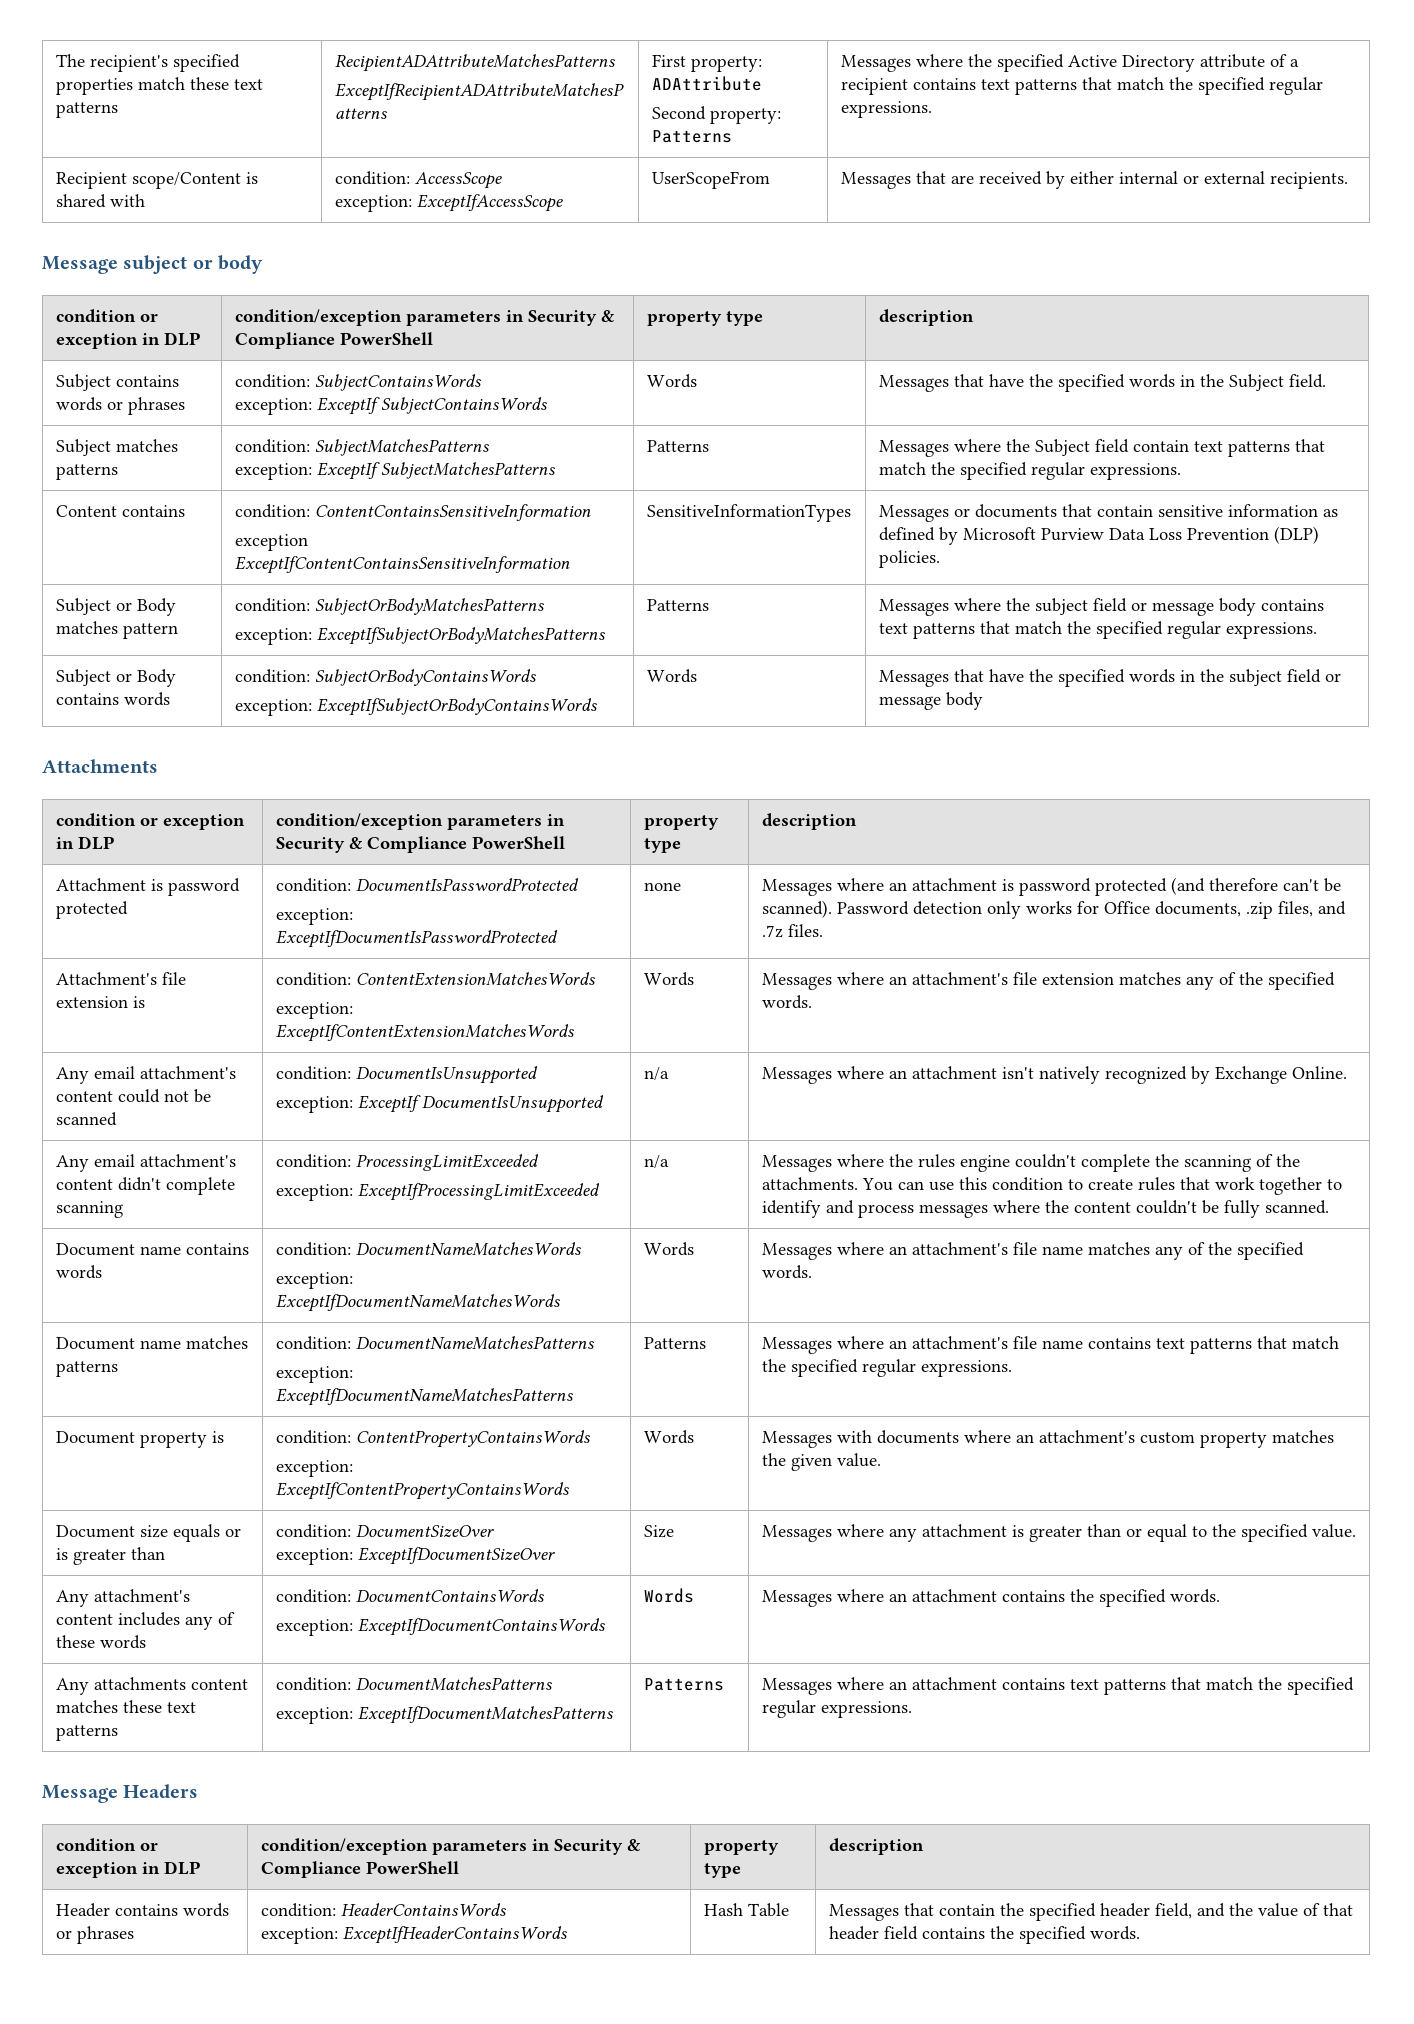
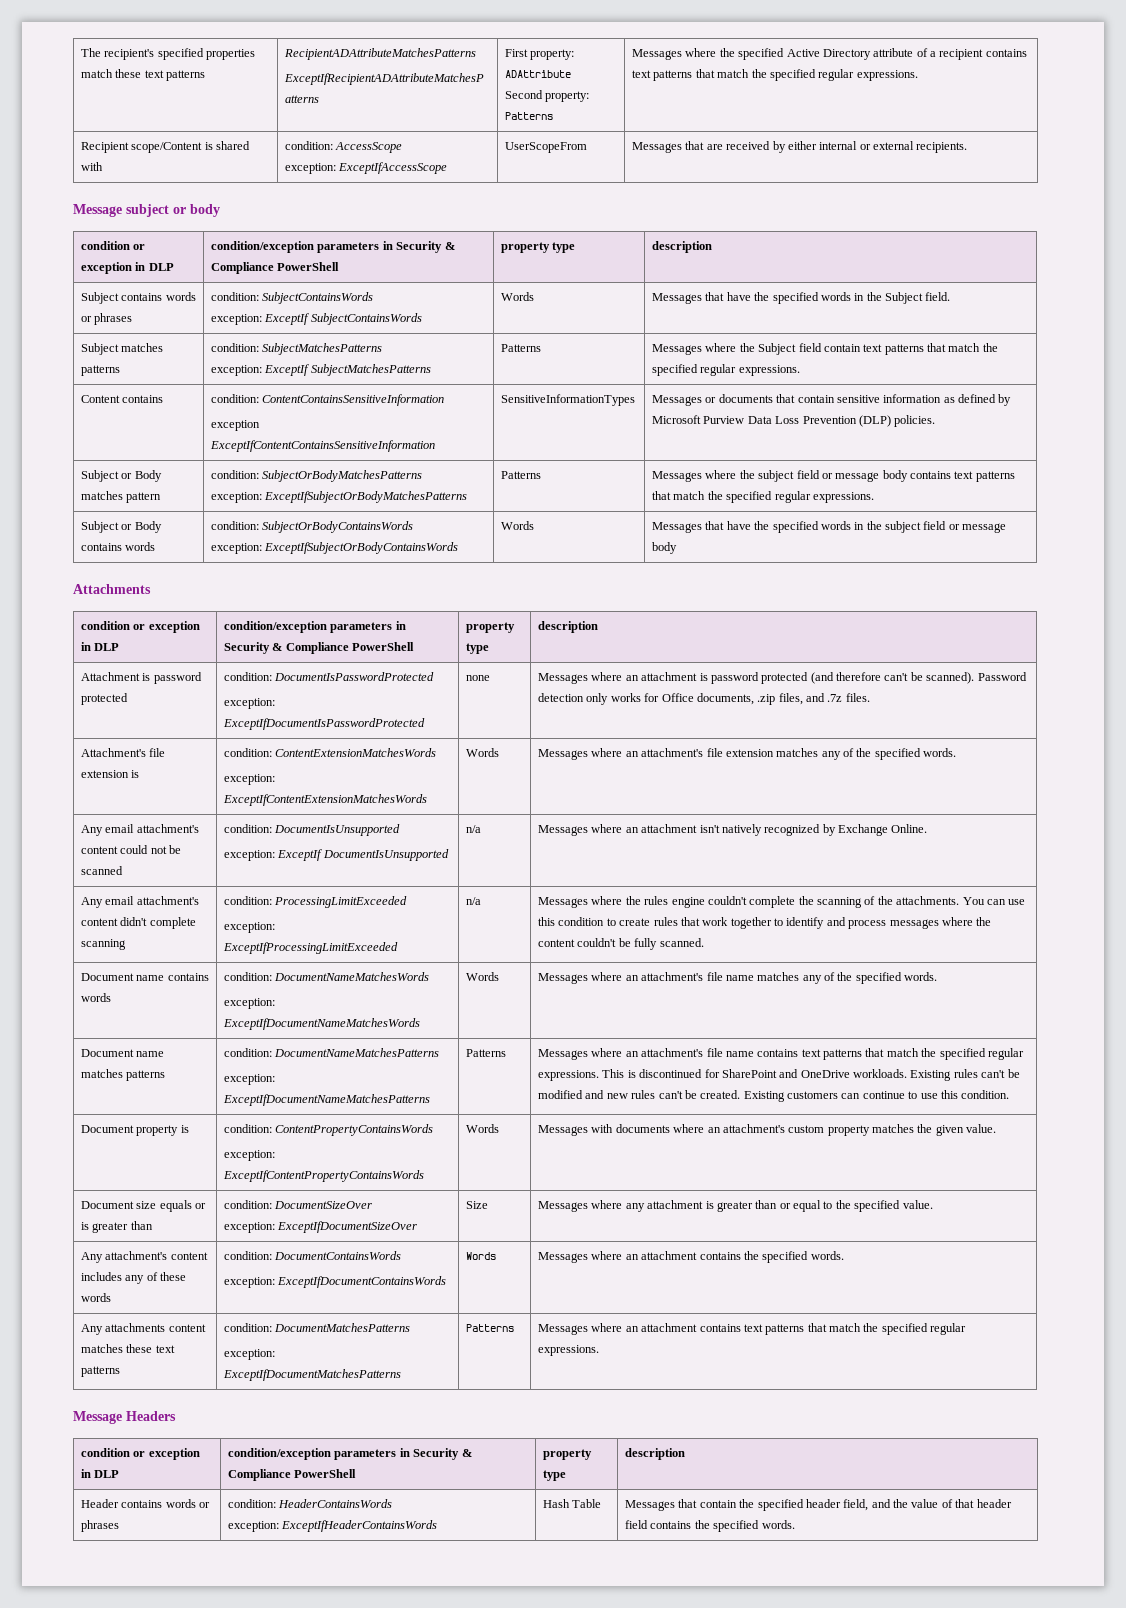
+ This is discontinued for SharePoint and OneDrive workloads. Existing rules can't be modified and new rules can't be created. Existing customers can continue to use this condition.

